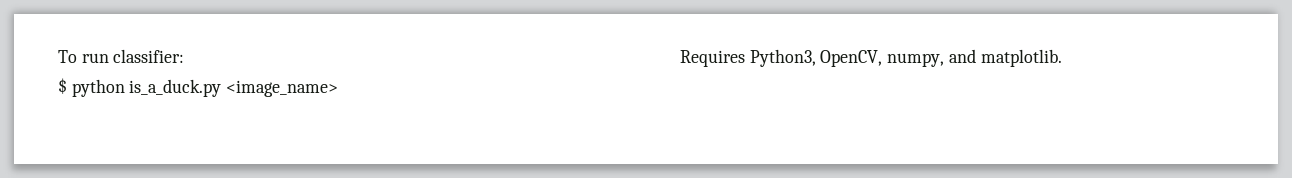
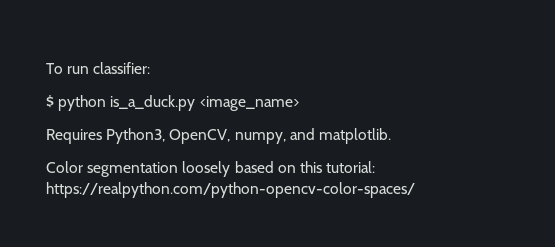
+ Color segmentation loosely based on this tutorial: https://realpython.com/python-opencv-color-spaces/

